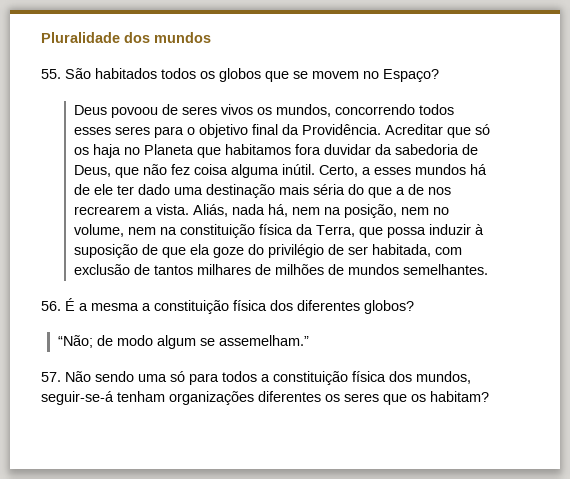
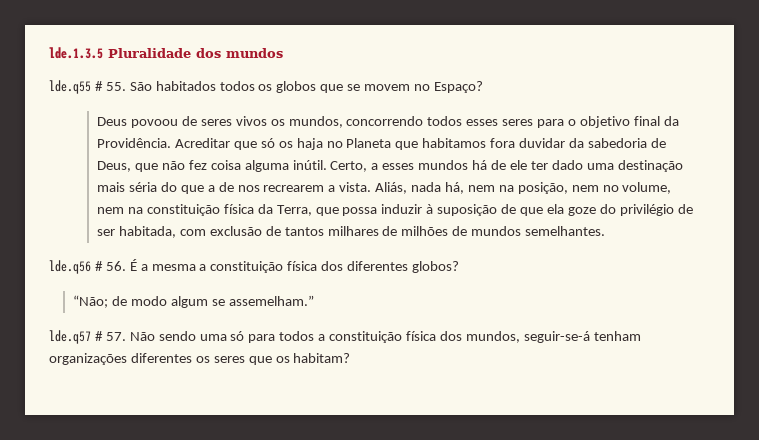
- Pluralidade dos mundos
+ lde.1.3.5 Pluralidade dos mundos
- 55. São habitados todos os globos que se movem no Espaço?
+ lde.q55 # 55. São habitados todos os globos que se movem no Espaço?
- 56. É a mesma a constituição física dos diferentes globos?
+ lde.q56 # 56. É a mesma a constituição física dos diferentes globos?
- 57. Não sendo uma só para todos a constituição física dos mundos, seguir-se-á tenham organizações diferentes os seres que os habitam?
+ lde.q57 # 57. Não sendo uma só para todos a constituição física dos mundos, seguir-se-á tenham organizações diferentes os seres que os habitam?

